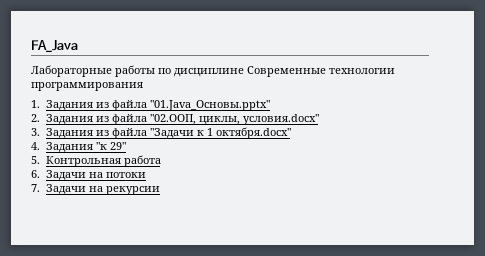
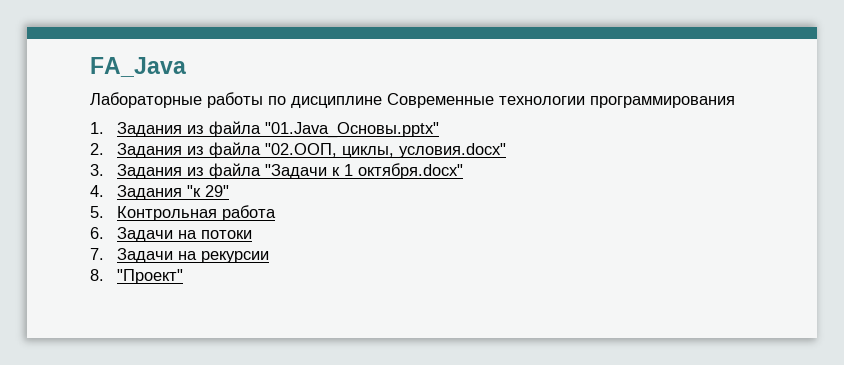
+ 8. "Проект"

